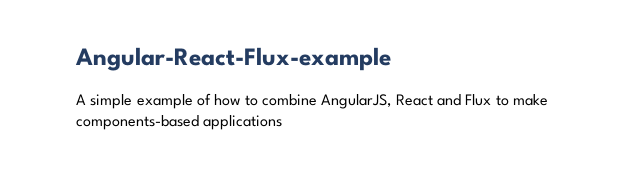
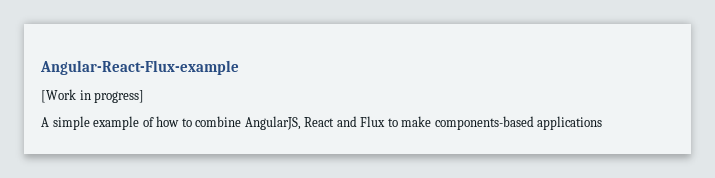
+ [Work in progress]

